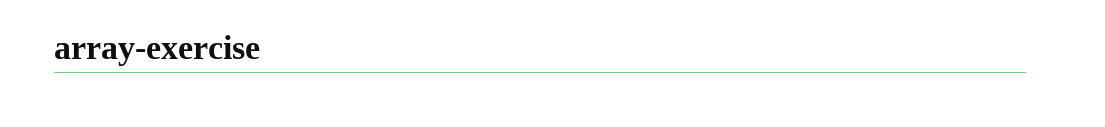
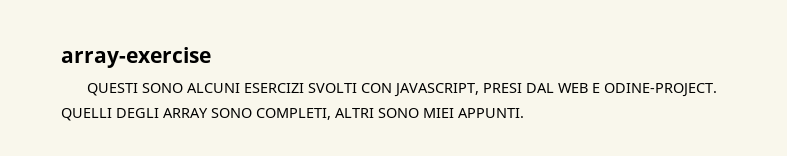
+ QUESTI SONO ALCUNI ESERCIZI SVOLTI CON JAVASCRIPT, PRESI DAL WEB E ODINE-PROJECT. QUELLI DEGLI ARRAY SONO COMPLETI, ALTRI SONO MIEI APPUNTI.

